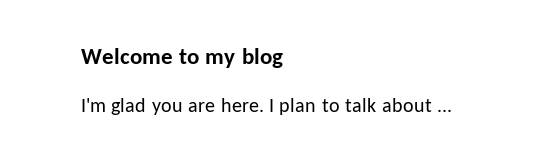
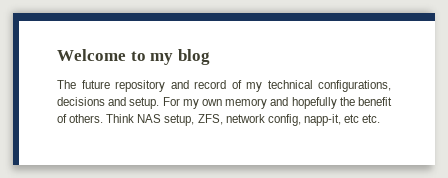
- I'm glad you are here. I plan to talk about ...
+ The future repository and record of my technical configurations, decisions and setup. For my own memory and hopefully the benefit of others. Think NAS setup, ZFS, network config, napp-it, etc etc.

